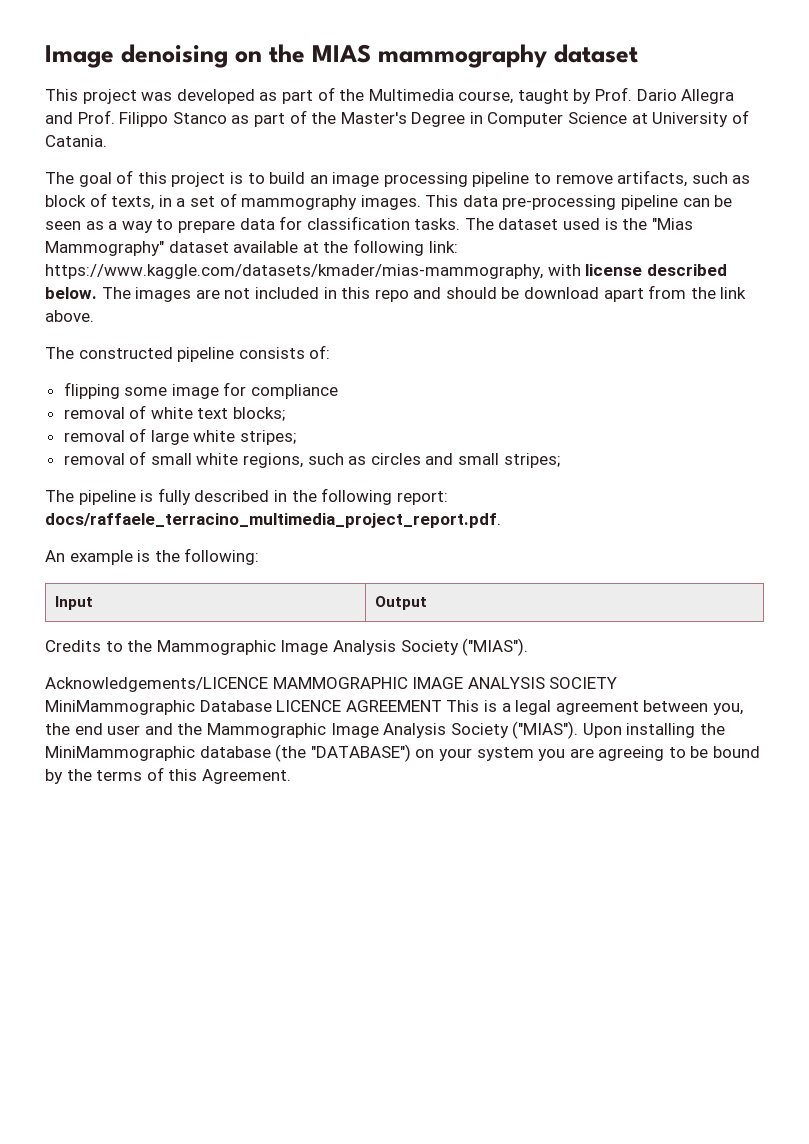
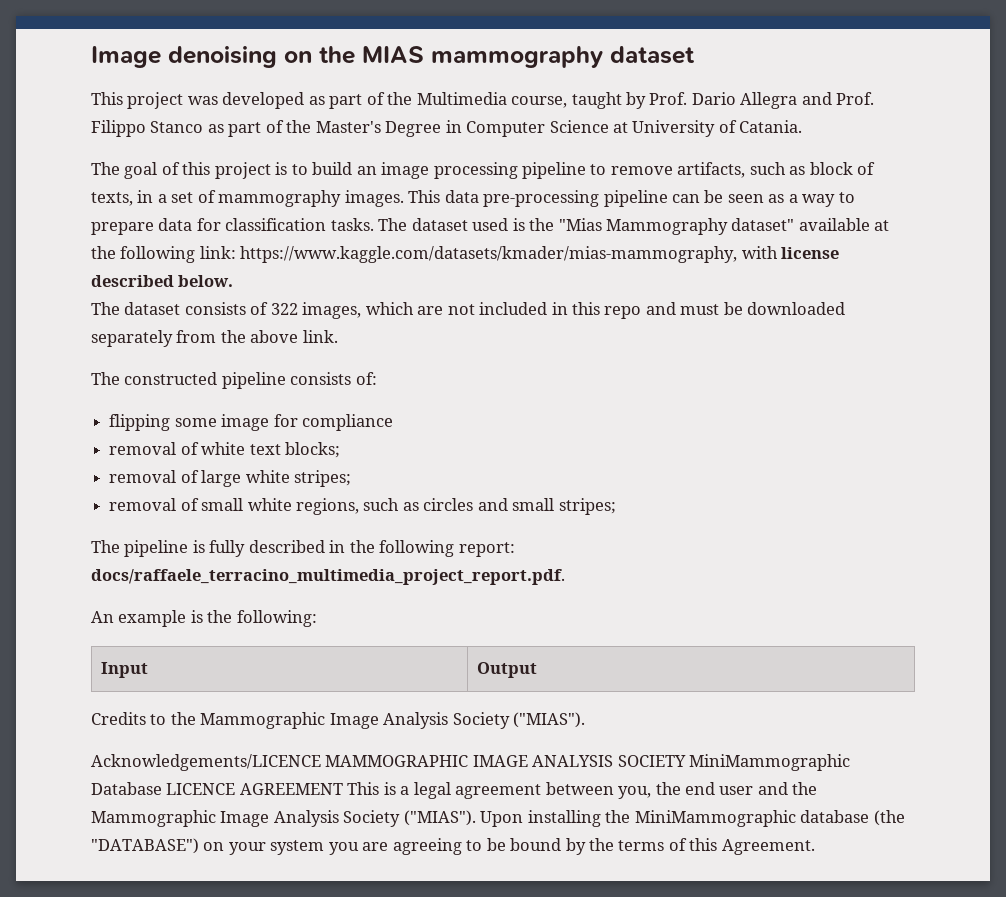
- The dataset used is the "Mias Mammography" dataset available at the following link: https://www.kaggle.com/datasets/kmader/mias-mammography, with license described below. The images are not included in this repo and should be download apart from the link above.
+ The dataset used is the "Mias Mammography dataset" available at the following link: https://www.kaggle.com/datasets/kmader/mias-mammography, with license described below.
+ The dataset consists of 322 images, which are not included in this repo and must be downloaded separately from the above link.

